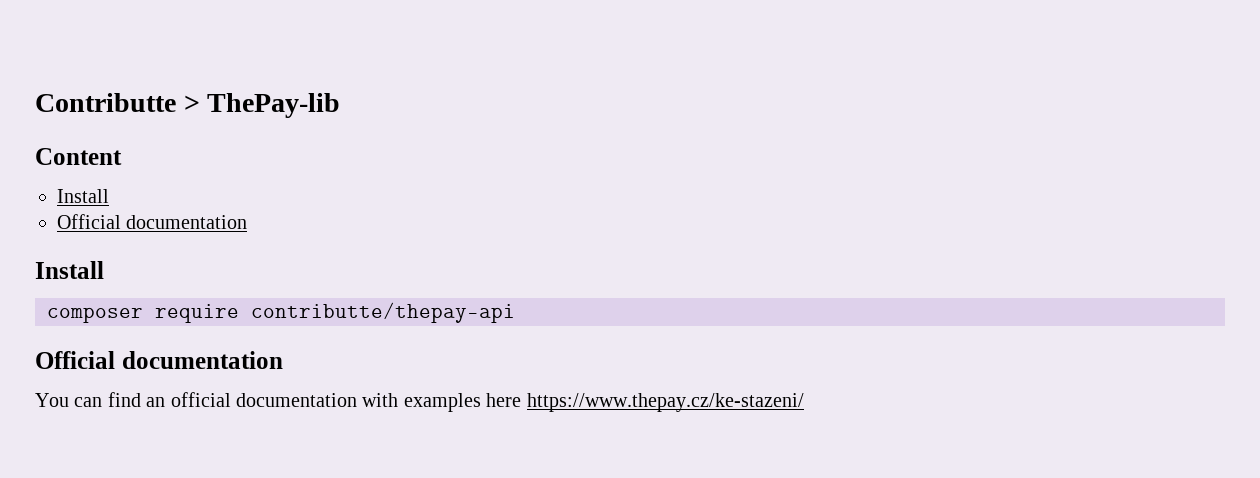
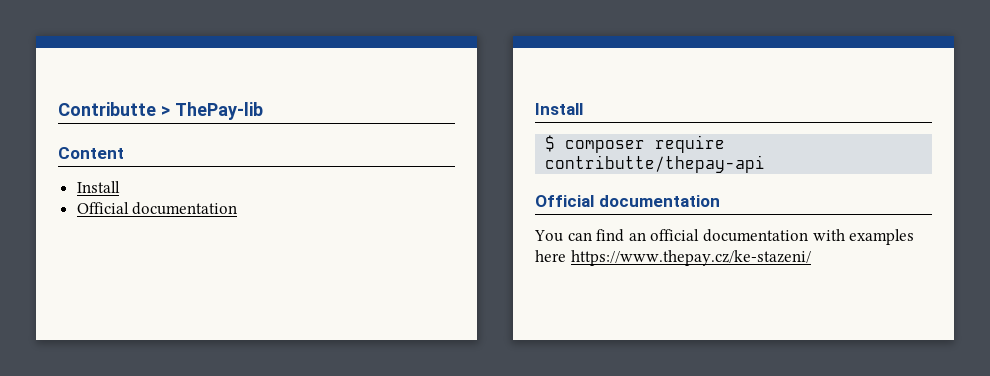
- composer require contributte/thepay-api
+ $ composer require contributte/thepay-api

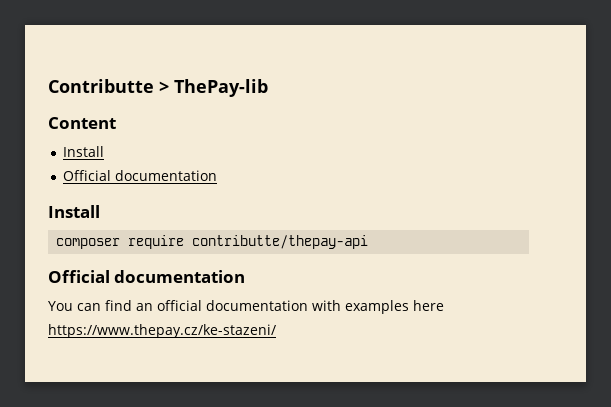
- $ composer require contributte/thepay-api
+ composer require contributte/thepay-api

